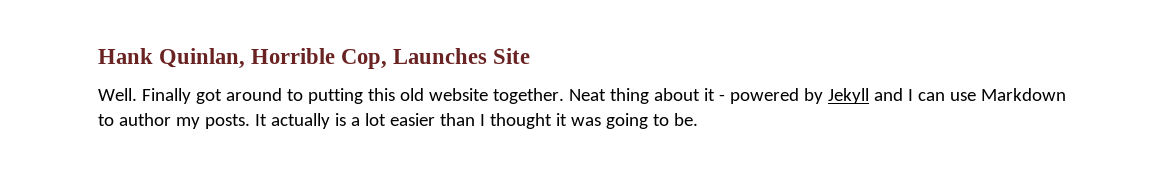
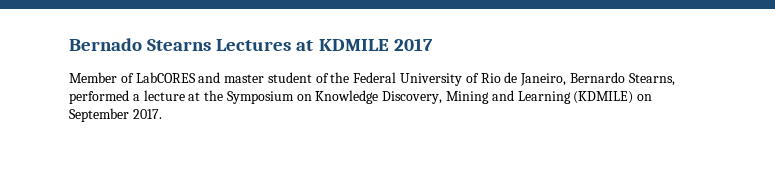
- Hank Quinlan, Horrible Cop, Launches Site
- Well. Finally got around to putting this old website together. Neat thing about it - powered by Jekyll and I can use Markdown to author my posts. It actually is a lot easier than I thought it was going to be.
+ Bernado Stearns Lectures at KDMILE 2017
+ Member of LabCORES and master student of the Federal University of Rio de Janeiro, Bernardo Stearns, performed a lecture at the Symposium on Knowledge Discovery, Mining and Learning (KDMILE) on September 2017.

